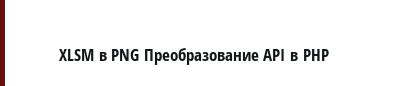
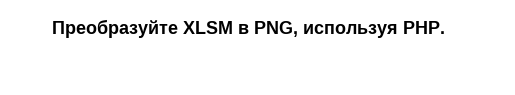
- XLSM в PNG Преобразование API в PHP
+ Преобразуйте XLSM в PNG, используя PHP.

